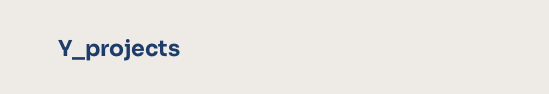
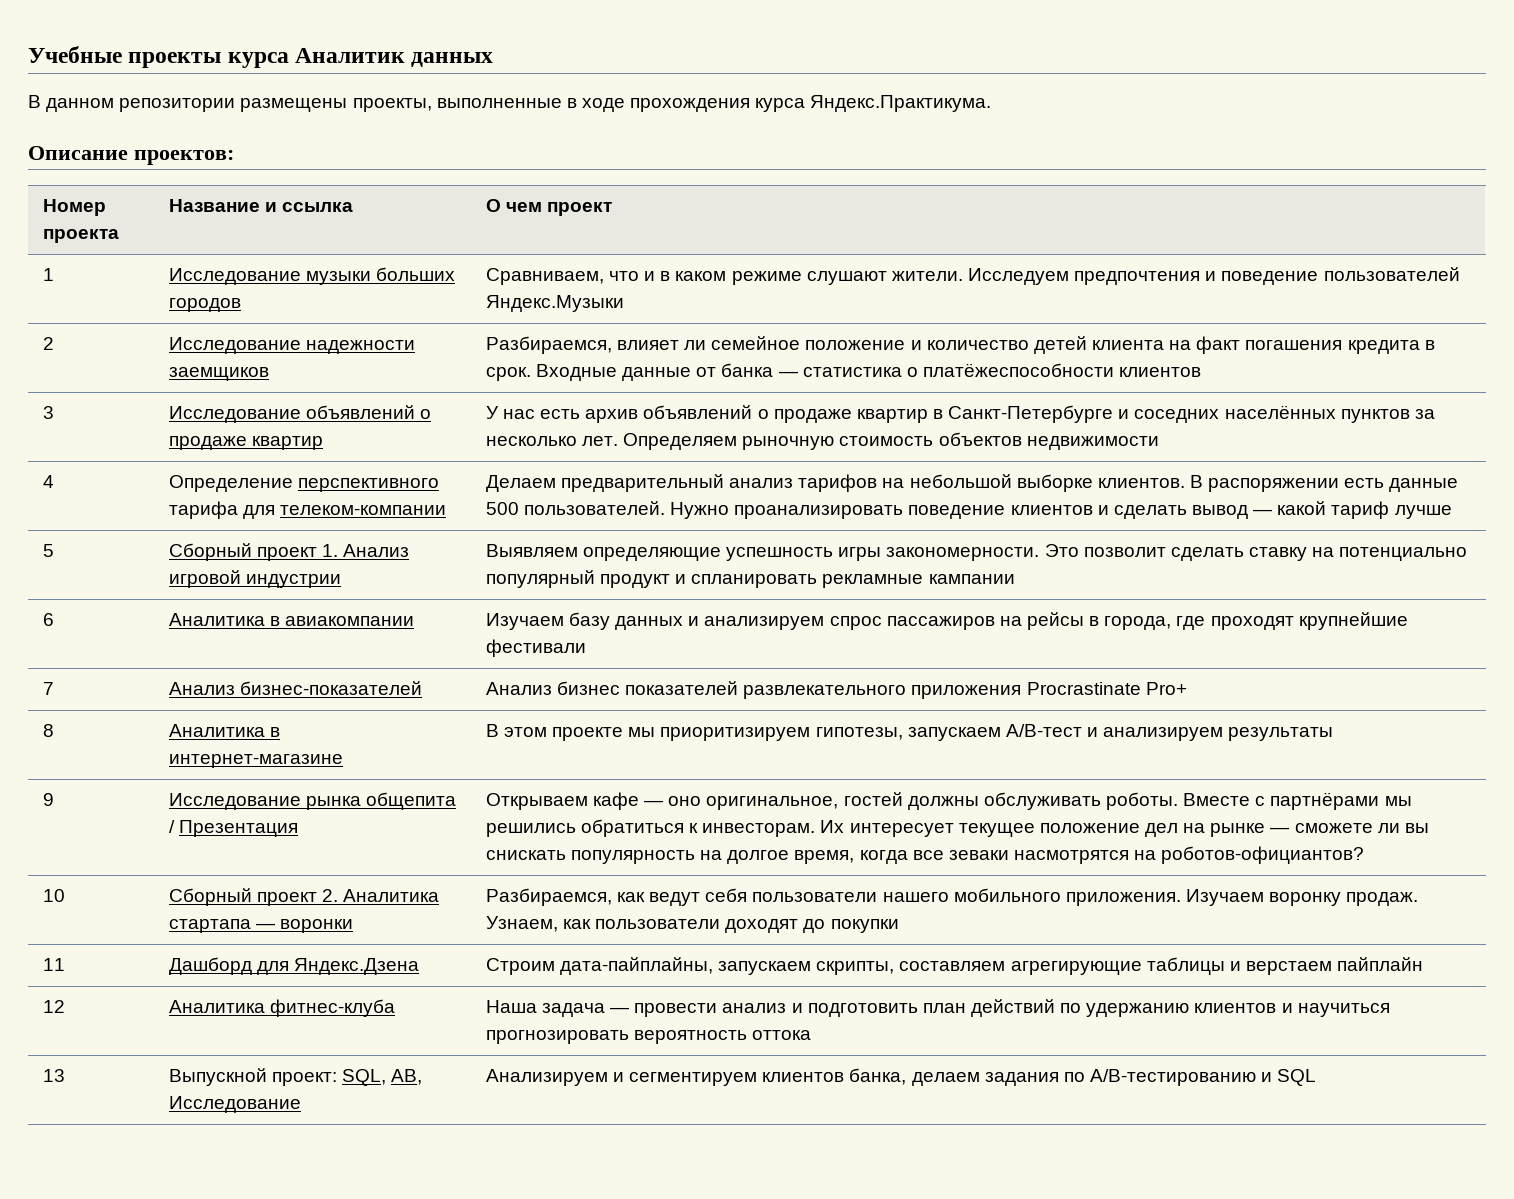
- Y_projects
+ Учебные проекты курса Аналитик данных
+ В данном репозитории размещены проекты, выполненные в ходе прохождения курса Яндекс.Практикума.
+ Описание проектов:
+ Номер проекта | Название и ссылка | О чем проект
+ 1 | Исследование музыки больших городов | Сравниваем, что и в каком режиме слушают жители. Исследуем предпочтения и поведение пользователей Яндекс.Музыки
+ 2 | Исследование надежности заемщиков | Разбираемся, влияет ли семейное положение и количество детей клиента на факт погашения кредита в срок. Входные данные от банка — статистика о платёжеспособности клиентов
+ 3 | Исследование объявлений о продаже квартир | У нас есть архив объявлений о продаже квартир в Санкт-Петербурге и соседних населённых пунктов за несколько лет. Определяем рыночную стоимость объектов недвижимости
+ 4 | Определение перспективного тарифа для телеком-компании | Делаем предварительный анализ тарифов на небольшой выборке клиентов. В распоряжении есть данные 500 пользователей. Нужно проанализировать поведение клиентов и сделать вывод — какой тариф лучше
+ 5 | Сборный проект 1. Анализ игровой индустрии | Выявляем определяющие успешность игры закономерности. Это позволит сделать ставку на потенциально популярный продукт и спланировать рекламные кампании
+ 6 | Аналитика в авиакомпании | Изучаем базу данных и анализируем спрос пассажиров на рейсы в города, где проходят крупнейшие фестивали
+ 7 | Анализ бизнес-показателей | Анализ бизнес показателей развлекательного приложения Procrastinate Pro+
+ 8 | Аналитика в интернет-магазине | В этом проекте мы приоритизируем гипотезы, запускаем A/B-тест и анализируем результаты
+ 9 | Исследование рынка общепита / Презентация | Открываем кафе — оно оригинальное, гостей должны обслуживать роботы. Вместе с партнёрами мы решились обратиться к инвесторам. Их интересует текущее положение дел на рынке — сможете ли вы снискать популярность на долгое время, когда все зеваки насмотрятся на роботов-официантов?
+ 10 | Сборный проект 2. Аналитика стартапа — воронки | Разбираемся, как ведут себя пользователи нашего мобильного приложения. Изучаем воронку продаж. Узнаем, как пользователи доходят до покупки
+ 11 | Дашборд для Яндекс.Дзена | Строим дата-пайплайны, запускаем скрипты, составляем агрегирующие таблицы и верстаем пайплайн
+ 12 | Аналитика фитнес-клуба | Наша задача — провести анализ и подготовить план действий по удержанию клиентов и научиться прогнозировать вероятность оттока
+ 13 | Выпускной проект: SQL, AB, Исследование | Анализируем и сегментируем клиентов банка, делаем задания по A/B-тестированию и SQL

